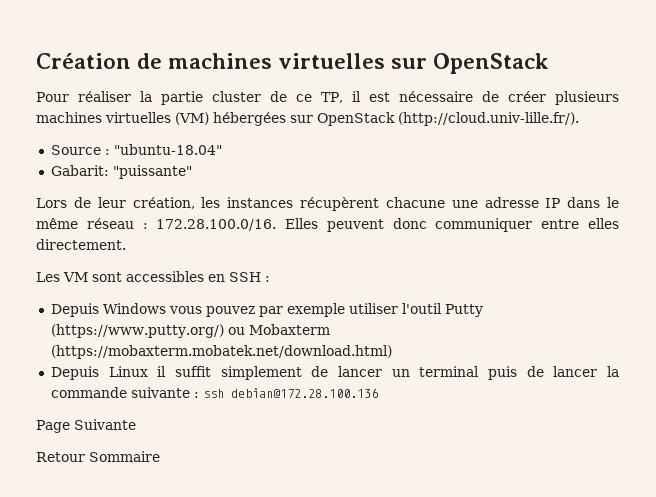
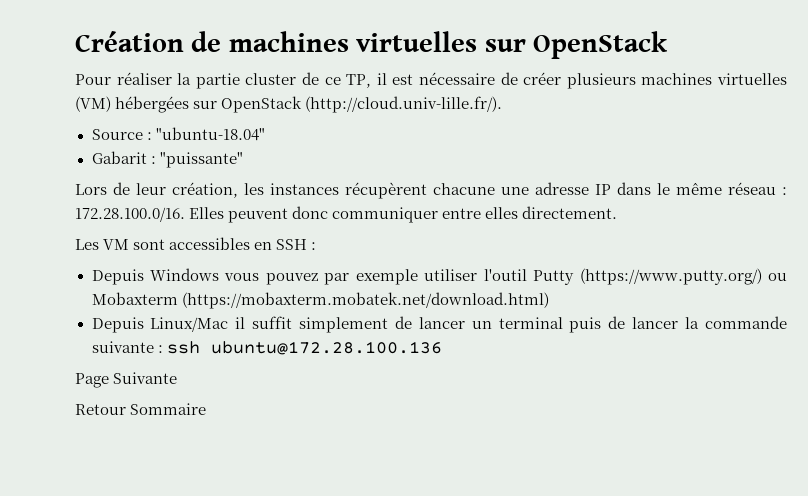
- Gabarit: "puissante"
+ Gabarit : "puissante"
- Depuis Linux il suffit simplement de lancer un terminal puis de lancer la commande suivante : ssh debian@172.28.100.136
+ Depuis Linux/Mac il suffit simplement de lancer un terminal puis de lancer la commande suivante : ssh ubuntu@172.28.100.136

